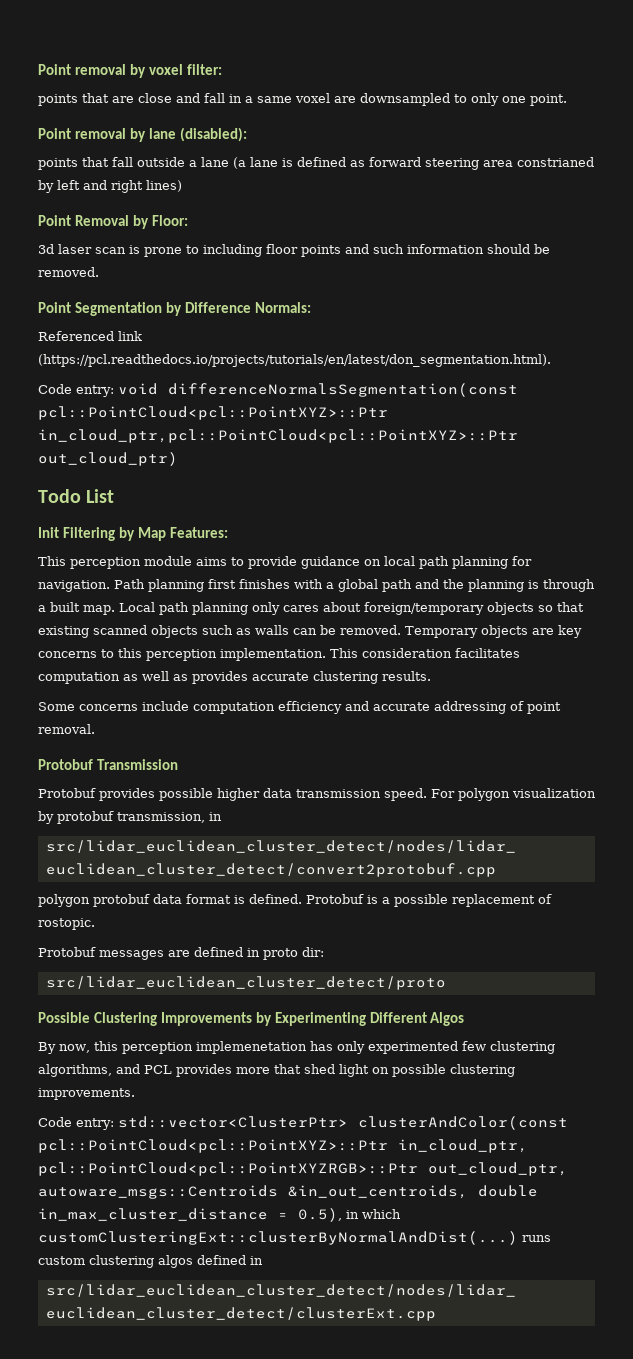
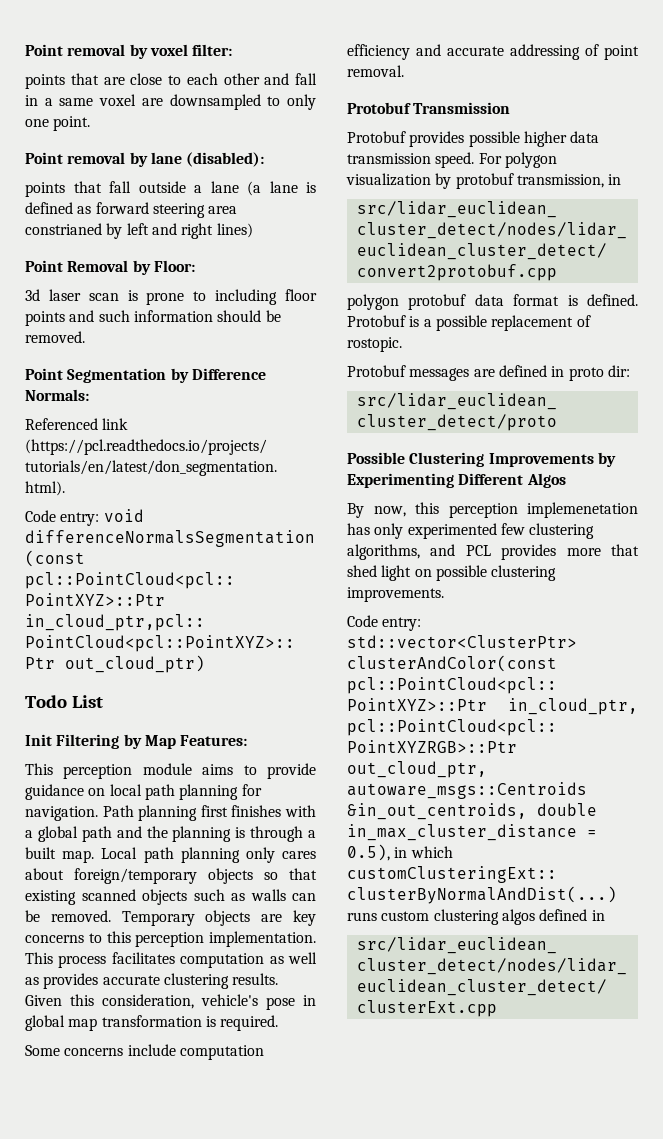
- points that are close and fall in a same voxel are downsampled to only one point.
+ points that are close to each other and fall in a same voxel are downsampled to only one point.
- This consideration facilitates computation as well as provides accurate clustering results.
+ This process facilitates computation as well as provides accurate clustering results. Given this consideration, vehicle's pose in global map transformation is required.

